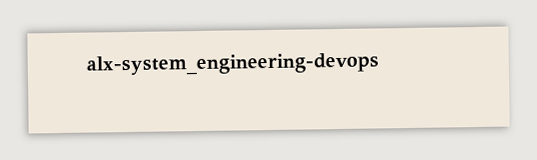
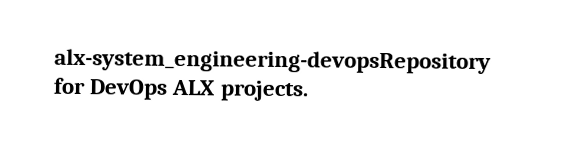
- alx-system_engineering-devops
+ alx-system_engineering-devopsRepository for DevOps ALX projects.

